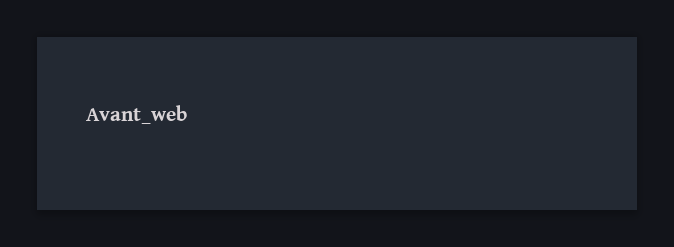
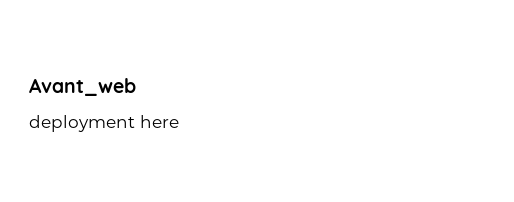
+ deployment here

